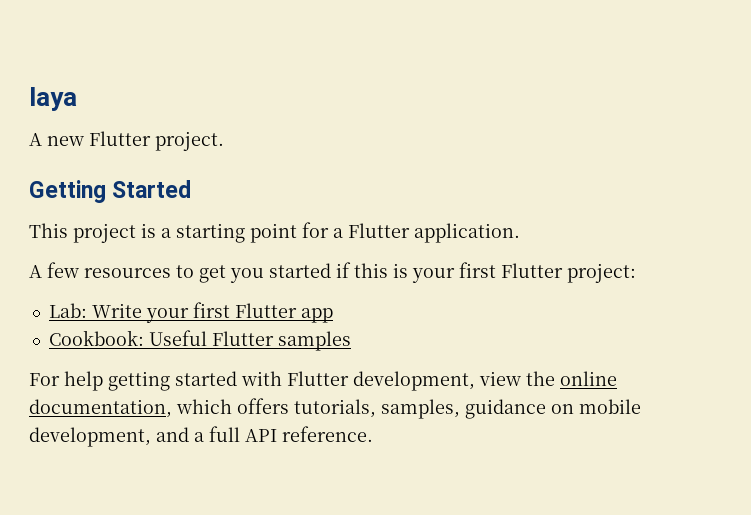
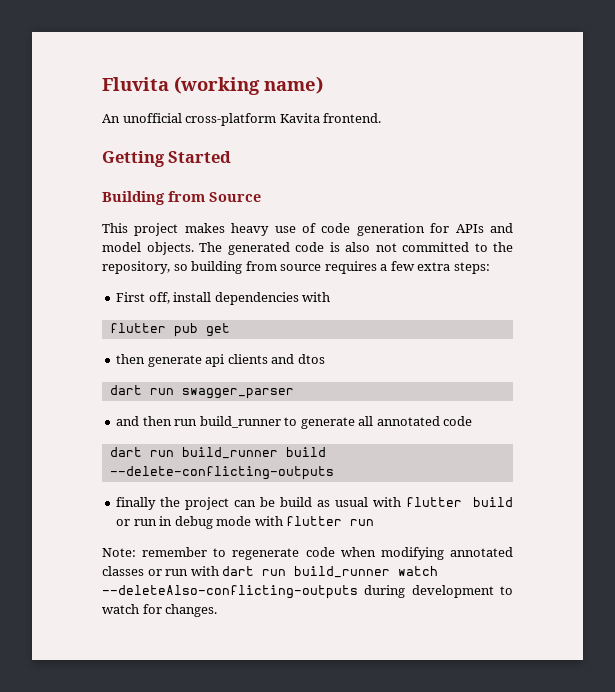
- laya
- A new Flutter project.
+ Fluvita (working name)
+ An unofficial cross-platform Kavita frontend.
+ Building from Source
- This project is a starting point for a Flutter application.
- A few resources to get you started if this is your first Flutter project:
- Lab: Write your first Flutter app
- Cookbook: Useful Flutter samples
- For help getting started with Flutter development, view the online documentation, which offers tutorials, samples, guidance on mobile development, and a full API reference.
+ This project makes heavy use of code generation for APIs and model objects. The generated code is also not committed to the repository, so building from source requires a few extra steps:
+ First off, install dependencies with
+ flutter pub get
+ then generate api clients and dtos
+ dart run swagger_parser
+ and then run build_runner to generate all annotated code
+ dart run build_runner build --delete-conflicting-outputs
+ finally the project can be build as usual with flutter build or run in debug mode with flutter run
+ Note: remember to regenerate code when modifying annotated classes or run with dart run build_runner watch --deleteAlso-conflicting-outputs during development to watch for changes.

